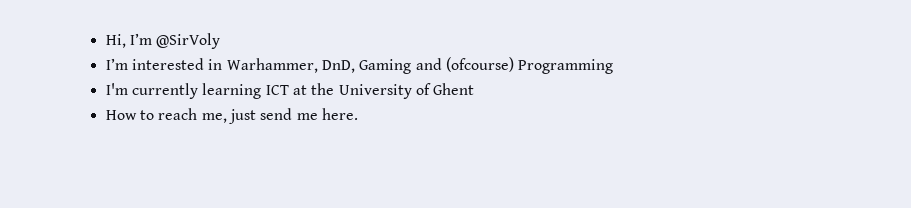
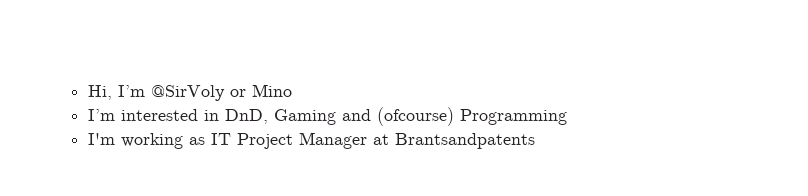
- Hi, I’m @SirVoly
+ Hi, I’m @SirVoly or Mino
- I’m interested in Warhammer, DnD, Gaming and (ofcourse) Programming
+ I’m interested in DnD, Gaming and (ofcourse) Programming
- I'm currently learning ICT at the University of Ghent
- How to reach me, just send me here.
+ I'm working as IT Project Manager at Brantsandpatents

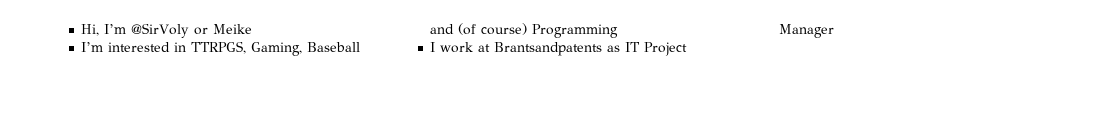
- Hi, I’m @SirVoly or Mino
+ Hi, I’m @SirVoly or Meike
- I’m interested in DnD, Gaming and (ofcourse) Programming
- I'm working as IT Project Manager at Brantsandpatents
+ I’m interested in TTRPGS, Gaming, Baseball and (of course) Programming
+ I work at Brantsandpatents as IT Project Manager

